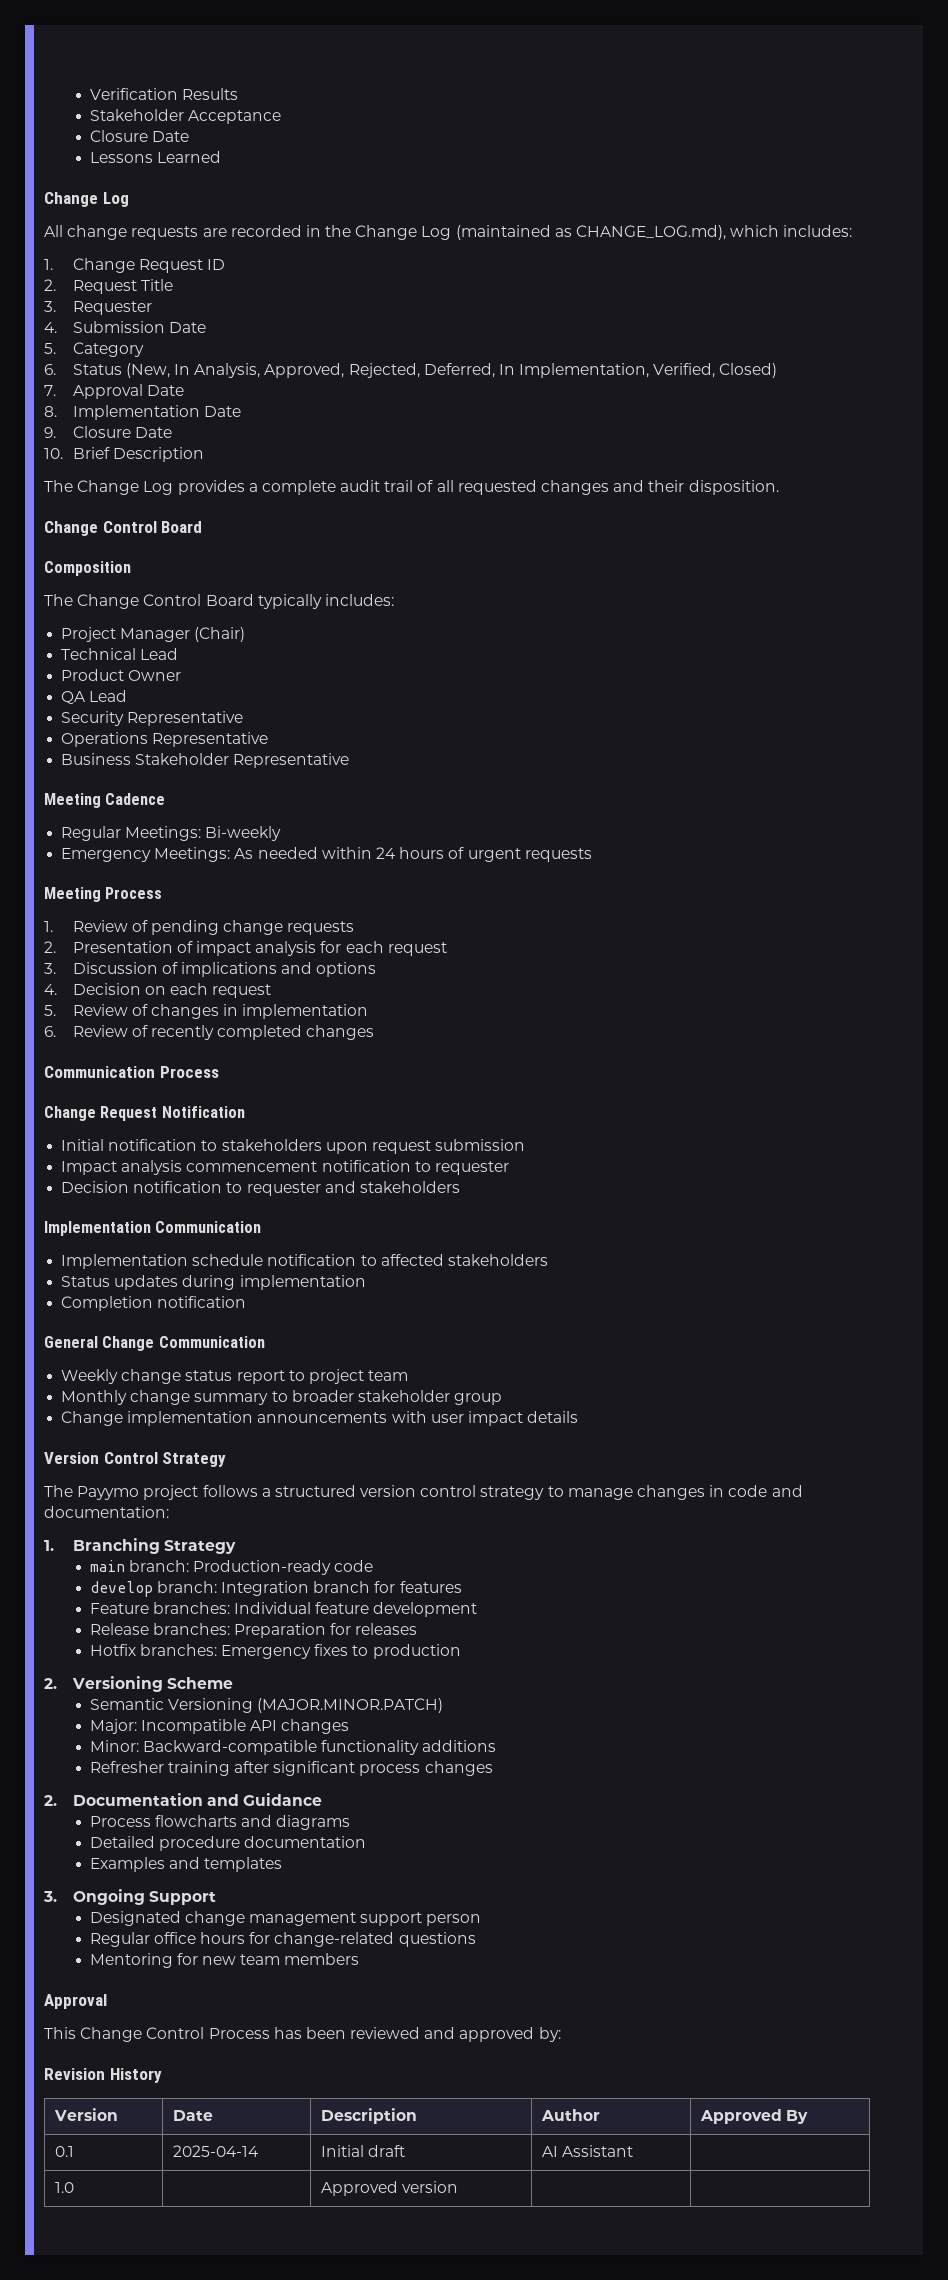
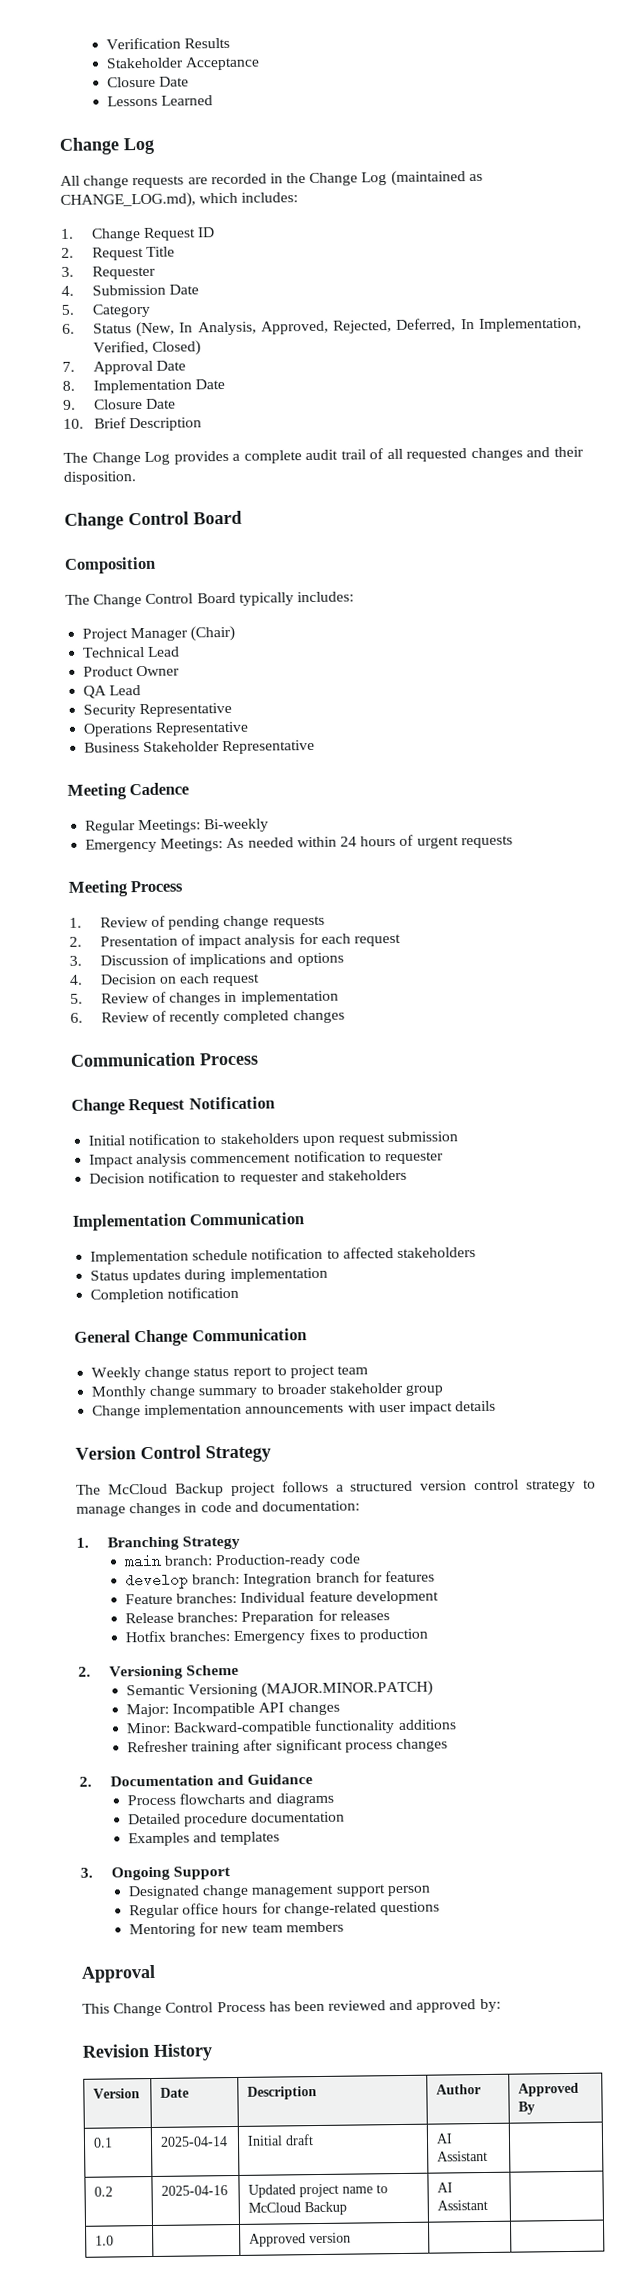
- The Payymo project follows a structured version control strategy to manage changes in code and documentation:
+ The McCloud Backup project follows a structured version control strategy to manage changes in code and documentation:
+ 0.2 | 2025-04-16 | Updated project name to McCloud Backup | AI Assistant |

